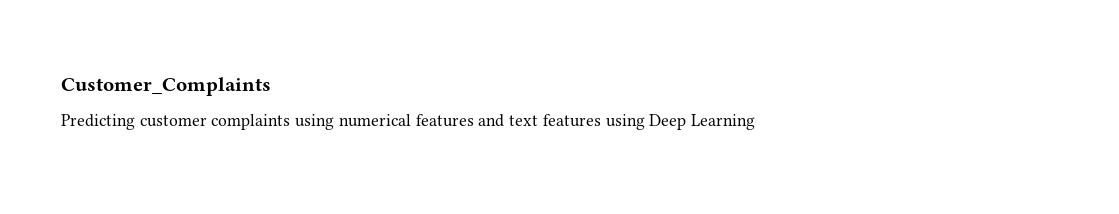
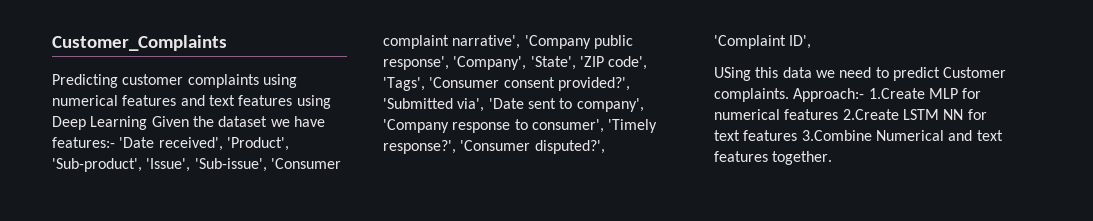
- Predicting customer complaints using numerical features and text features using Deep Learning
+ Predicting customer complaints using numerical features and text features using Deep Learning Given the dataset we have features:- 'Date received', 'Product', 'Sub-product', 'Issue', 'Sub-issue', 'Consumer complaint narrative', 'Company public response', 'Company', 'State', 'ZIP code', 'Tags', 'Consumer consent provided?', 'Submitted via', 'Date sent to company', 'Company response to consumer', 'Timely response?', 'Consumer disputed?', 'Complaint ID',
+ USing this data we need to predict Customer complaints. Approach:- 1.Create MLP for numerical features 2.Create LSTM NN for text features 3.Combine Numerical and text features together.

